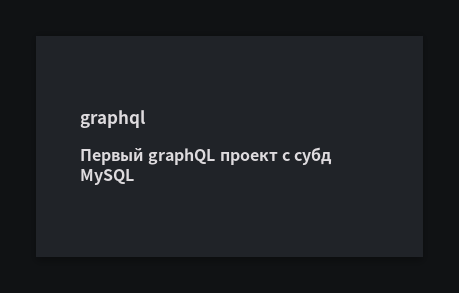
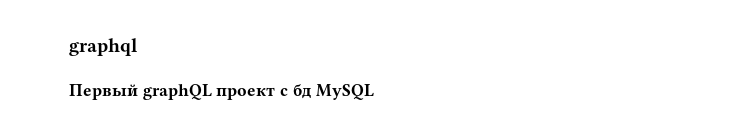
- Первый graphQL проект с субд MySQL
+ Первый graphQL проект с бд MySQL

